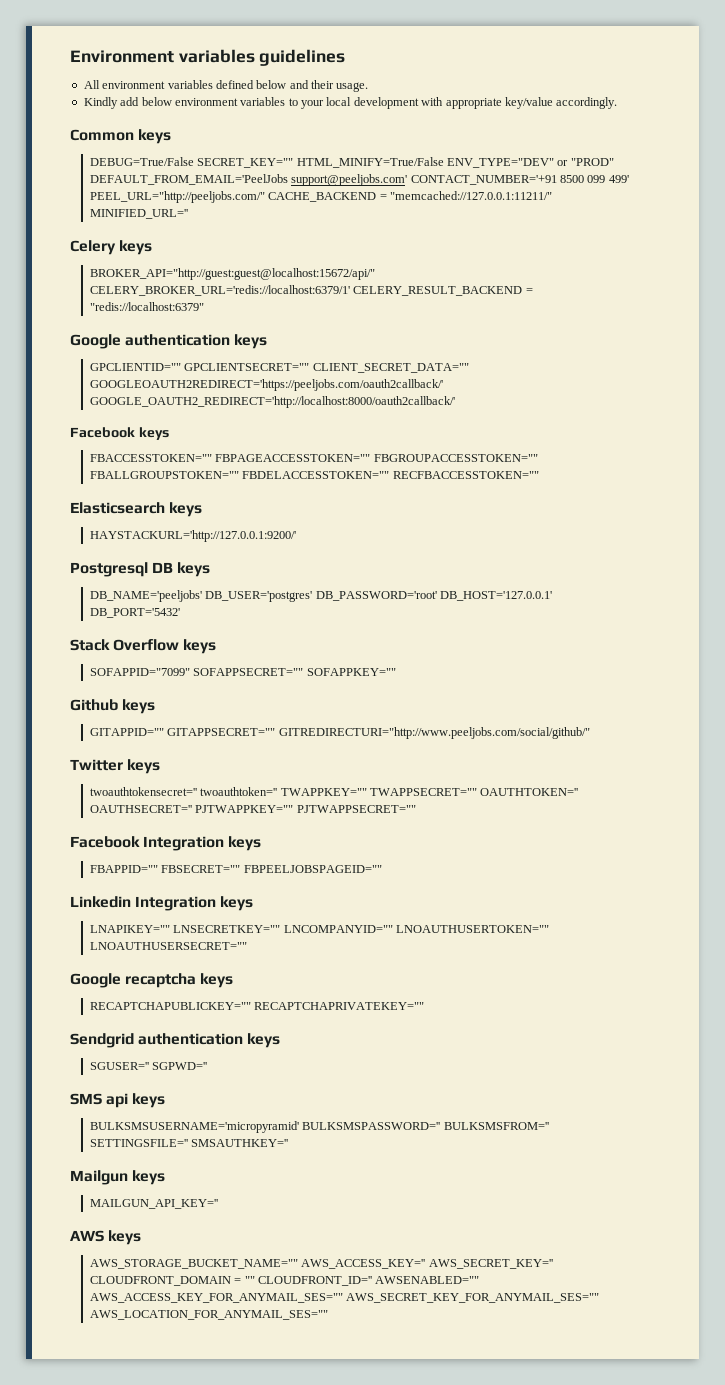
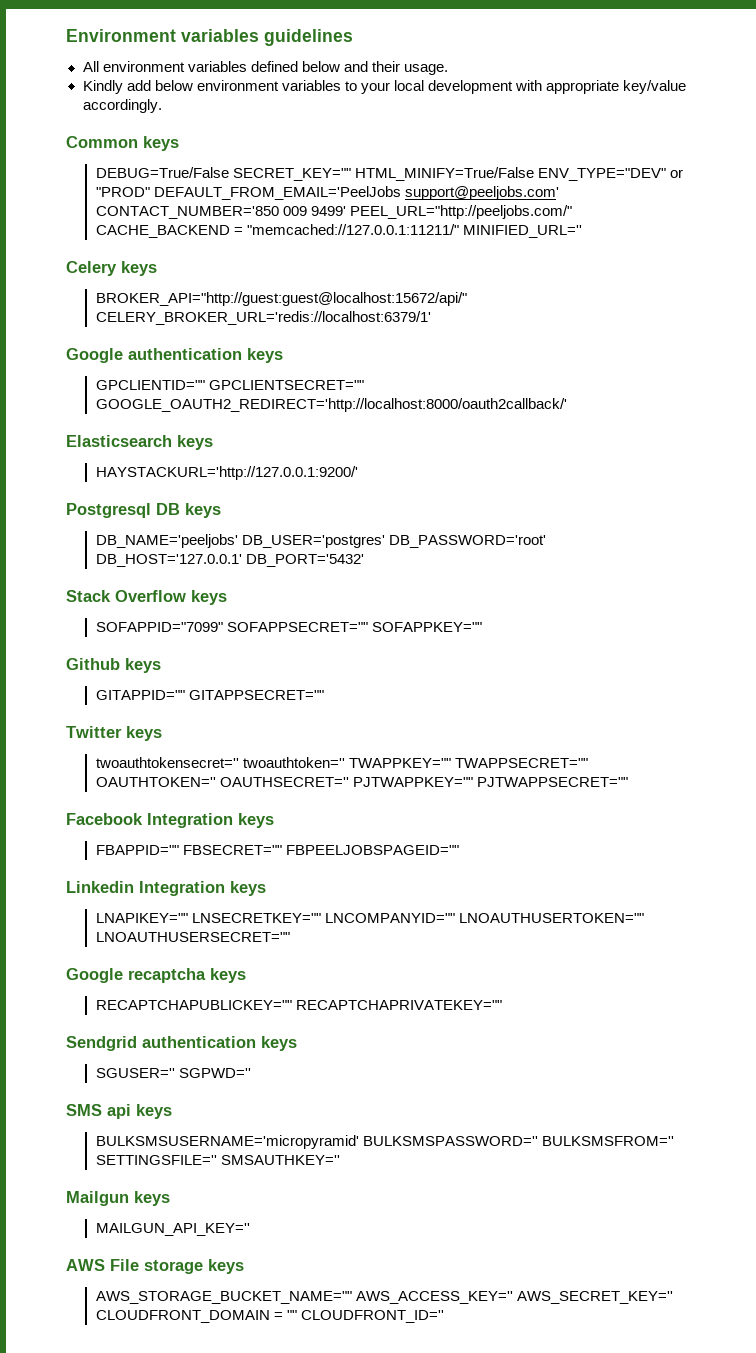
- DEBUG=True/False SECRET_KEY="" HTML_MINIFY=True/False ENV_TYPE="DEV" or "PROD" DEFAULT_FROM_EMAIL='PeelJobs support@peeljobs.com' CONTACT_NUMBER='+91 8500 099 499' PEEL_URL="http://peeljobs.com/" CACHE_BACKEND = "memcached://127.0.0.1:11211/" MINIFIED_URL=''
+ DEBUG=True/False SECRET_KEY="" HTML_MINIFY=True/False ENV_TYPE="DEV" or "PROD" DEFAULT_FROM_EMAIL='PeelJobs support@peeljobs.com' CONTACT_NUMBER='850 009 9499' PEEL_URL="http://peeljobs.com/" CACHE_BACKEND = "memcached://127.0.0.1:11211/" MINIFIED_URL=''
- BROKER_API="http://guest:guest@localhost:15672/api/" CELERY_BROKER_URL='redis://localhost:6379/1' CELERY_RESULT_BACKEND = "redis://localhost:6379"
+ BROKER_API="http://guest:guest@localhost:15672/api/" CELERY_BROKER_URL='redis://localhost:6379/1'
- GPCLIENTID="" GPCLIENTSECRET="" CLIENT_SECRET_DATA="" GOOGLEOAUTH2REDIRECT='https://peeljobs.com/oauth2callback/' GOOGLE_OAUTH2_REDIRECT='http://localhost:8000/oauth2callback/'
+ GPCLIENTID="" GPCLIENTSECRET="" GOOGLE_OAUTH2_REDIRECT='http://localhost:8000/oauth2callback/'
- Facebook keys
- FBACCESSTOKEN="" FBPAGEACCESSTOKEN="" FBGROUPACCESSTOKEN="" FBALLGROUPSTOKEN="" FBDELACCESSTOKEN="" RECFBACCESSTOKEN=""
- GITAPPID="" GITAPPSECRET="" GITREDIRECTURI="http://www.peeljobs.com/social/github/"
+ GITAPPID="" GITAPPSECRET=""
- AWS keys
+ AWS File storage keys
- AWS_STORAGE_BUCKET_NAME="" AWS_ACCESS_KEY='' AWS_SECRET_KEY='' CLOUDFRONT_DOMAIN = "" CLOUDFRONT_ID='' AWSENABLED="" AWS_ACCESS_KEY_FOR_ANYMAIL_SES="" AWS_SECRET_KEY_FOR_ANYMAIL_SES="" AWS_LOCATION_FOR_ANYMAIL_SES=""
+ AWS_STORAGE_BUCKET_NAME="" AWS_ACCESS_KEY='' AWS_SECRET_KEY='' CLOUDFRONT_DOMAIN = "" CLOUDFRONT_ID=''

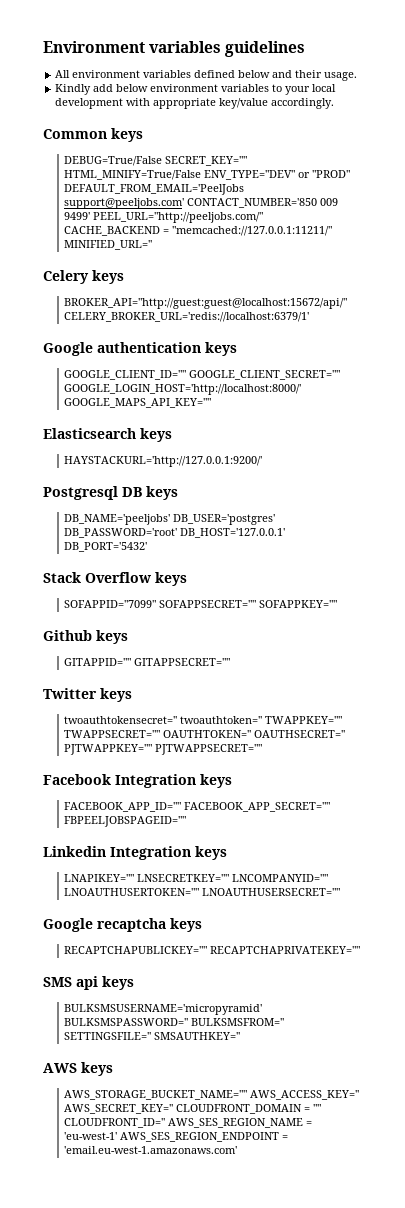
- GPCLIENTID="" GPCLIENTSECRET="" GOOGLE_OAUTH2_REDIRECT='http://localhost:8000/oauth2callback/'
+ GOOGLE_CLIENT_ID="" GOOGLE_CLIENT_SECRET="" GOOGLE_LOGIN_HOST='http://localhost:8000/' GOOGLE_MAPS_API_KEY=""
- FBAPPID="" FBSECRET="" FBPEELJOBSPAGEID=""
+ FACEBOOK_APP_ID="" FACEBOOK_APP_SECRET="" FBPEELJOBSPAGEID=""
- Sendgrid authentication keys
- SGUSER='' SGPWD=''
- Mailgun keys
- MAILGUN_API_KEY=''
- AWS File storage keys
+ AWS keys
- AWS_STORAGE_BUCKET_NAME="" AWS_ACCESS_KEY='' AWS_SECRET_KEY='' CLOUDFRONT_DOMAIN = "" CLOUDFRONT_ID=''
+ AWS_STORAGE_BUCKET_NAME="" AWS_ACCESS_KEY='' AWS_SECRET_KEY='' CLOUDFRONT_DOMAIN = "" CLOUDFRONT_ID='' AWS_SES_REGION_NAME = 'eu-west-1' AWS_SES_REGION_ENDPOINT = 'email.eu-west-1.amazonaws.com'

